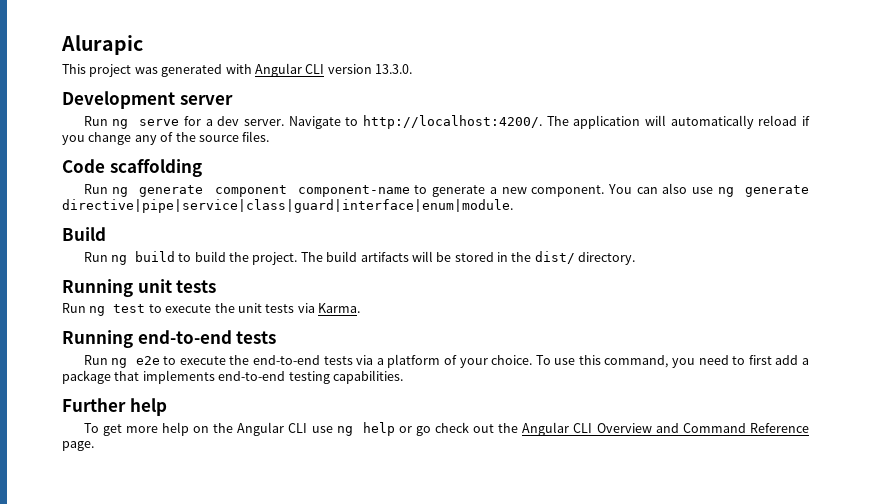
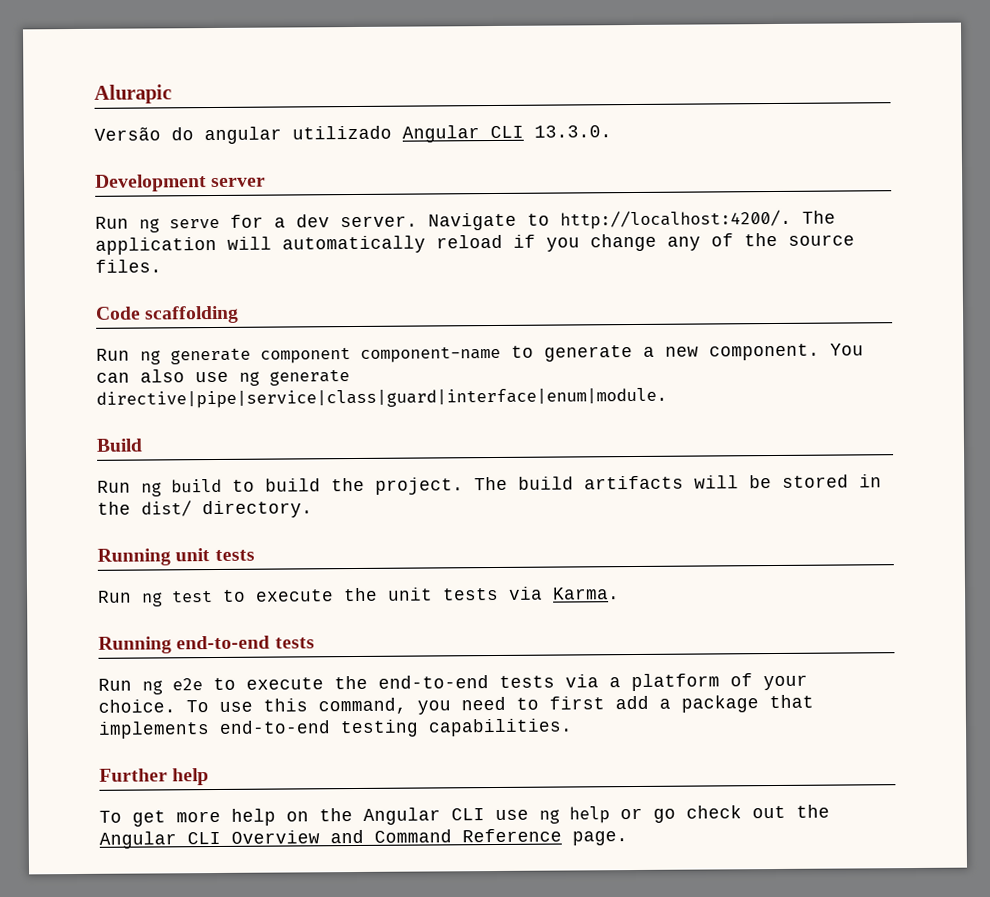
- This project was generated with Angular CLI version 13.3.0.
+ Versão do angular utilizado Angular CLI 13.3.0.

